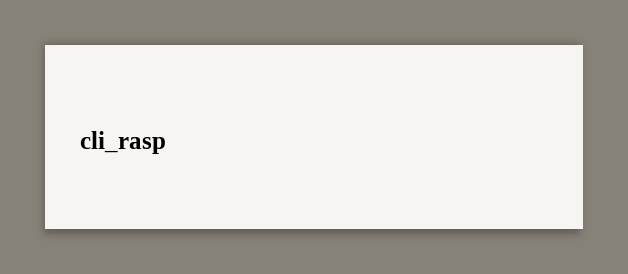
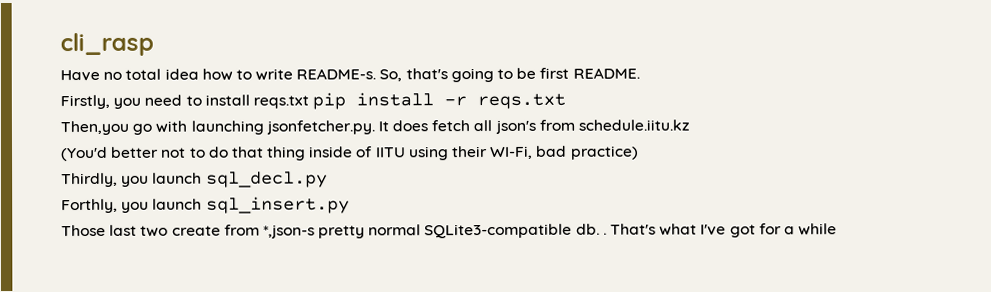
+ Have no total idea how to write README-s. So, that's going to be first README.
+ Firstly, you need to install reqs.txt pip install -r reqs.txt
+ Then,you go with launching jsonfetcher.py. It does fetch all json's from schedule.iitu.kz
+ (You'd better not to do that thing inside of IITU using their WI-Fi, bad practice)
+ Thirdly, you launch sql_decl.py
+ Forthly, you launch sql_insert.py
+ Those last two create from *,json-s pretty normal SQLite3-compatible db. . That's what I've got for a while

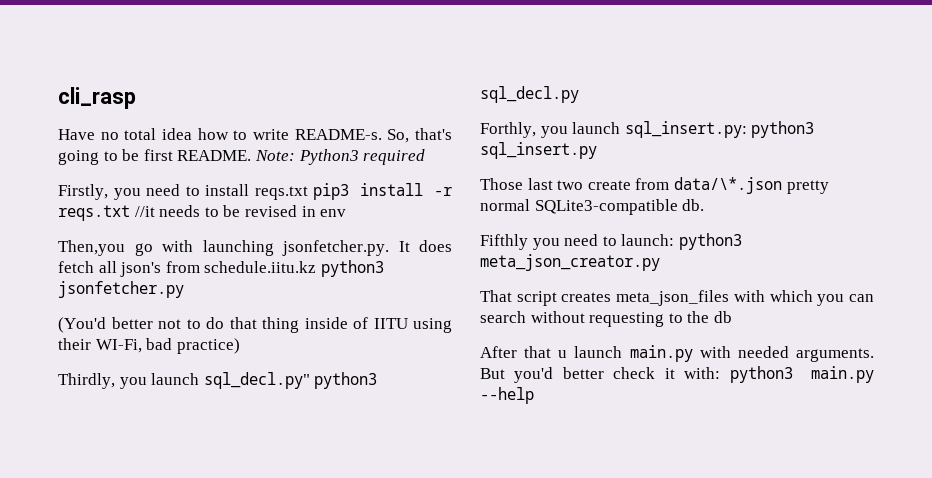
+ Note: Python3 required
- Firstly, you need to install reqs.txt pip install -r reqs.txt
+ Firstly, you need to install reqs.txt pip3 install -r reqs.txt //it needs to be revised in env
- Then,you go with launching jsonfetcher.py. It does fetch all json's from schedule.iitu.kz
+ Then,you go with launching jsonfetcher.py. It does fetch all json's from schedule.iitu.kz python3 jsonfetcher.py
- Thirdly, you launch sql_decl.py
+ Thirdly, you launch sql_decl.py" python3 sql_decl.py
- Forthly, you launch sql_insert.py
+ Forthly, you launch sql_insert.py: python3 sql_insert.py
- Those last two create from *,json-s pretty normal SQLite3-compatible db. . That's what I've got for a while
+ Those last two create from data/\*.json pretty normal SQLite3-compatible db.
+ Fifthly you need to launch: python3 meta_json_creator.py
+ That script creates meta_json_files with which you can search without requesting to the db
+ After that u launch main.py with needed arguments. But you'd better check it with: python3 main.py --help

